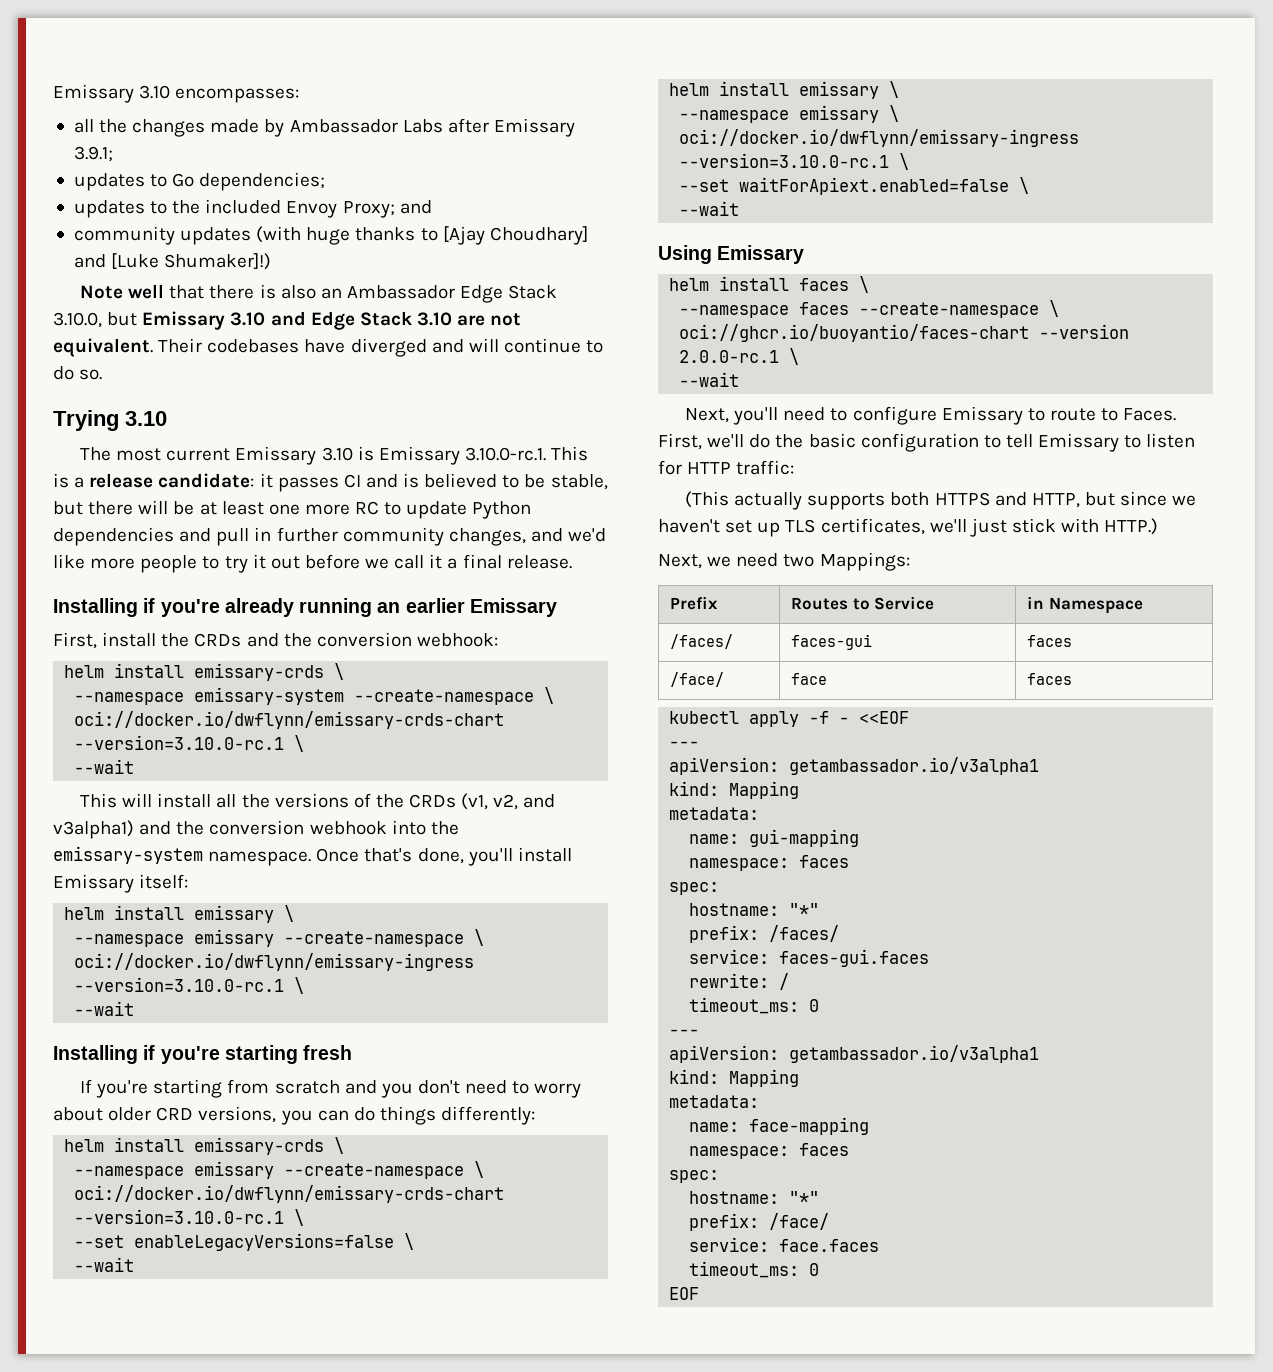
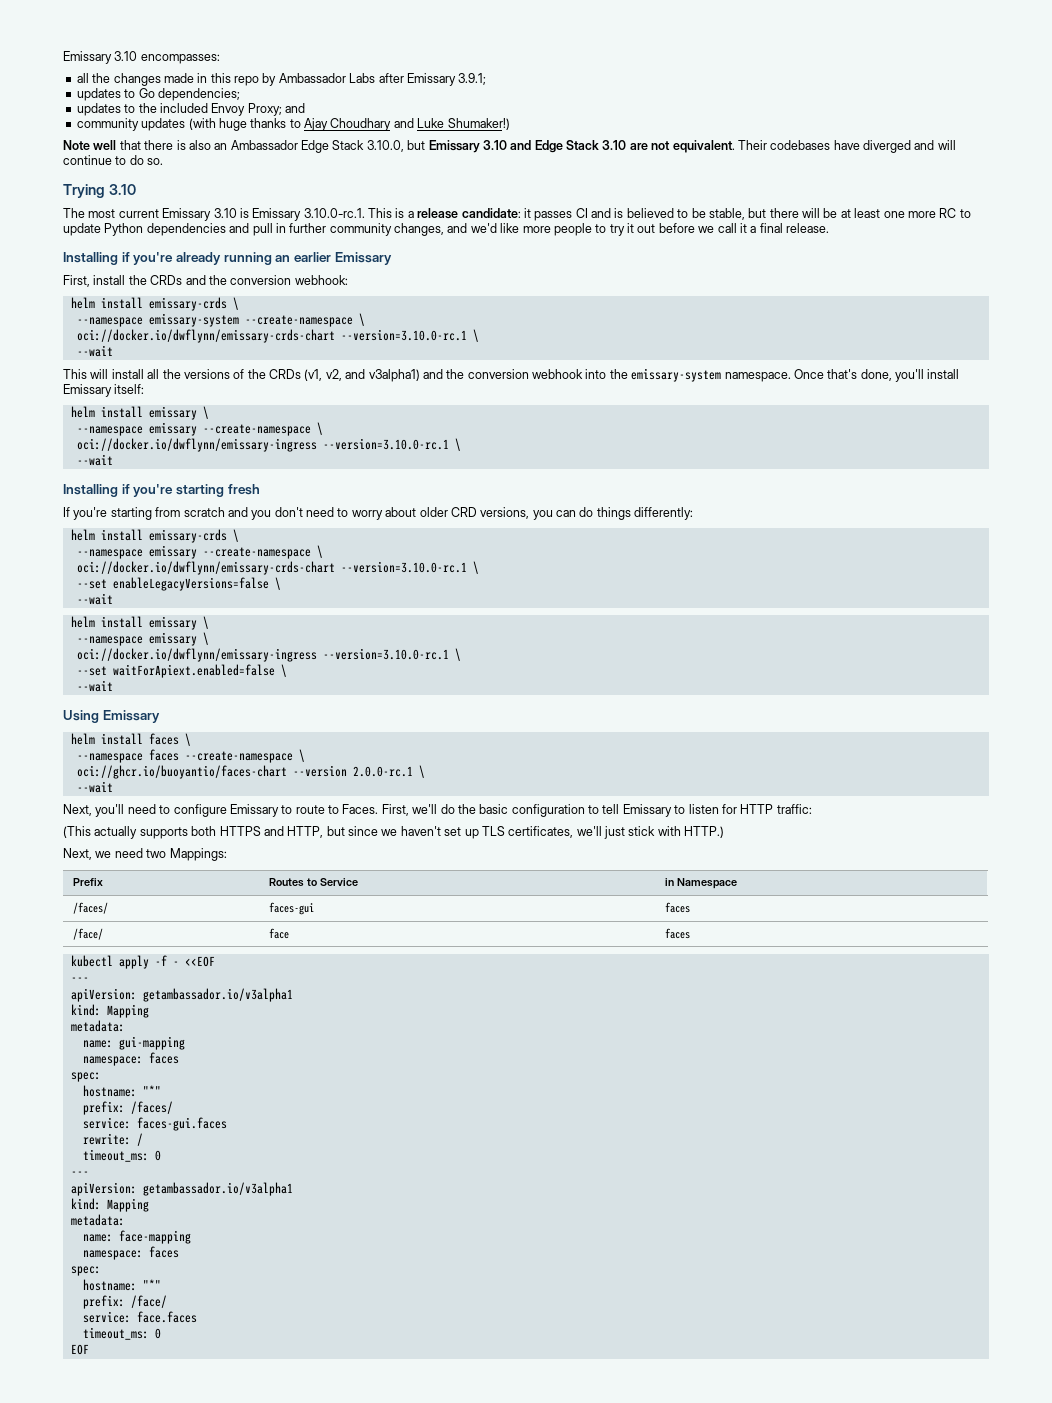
- all the changes made by Ambassador Labs after Emissary 3.9.1;
+ all the changes made in this repo by Ambassador Labs after Emissary 3.9.1;
- community updates (with huge thanks to [Ajay Choudhary] and [Luke Shumaker]!)
+ community updates (with huge thanks to Ajay Choudhary and Luke Shumaker!)

